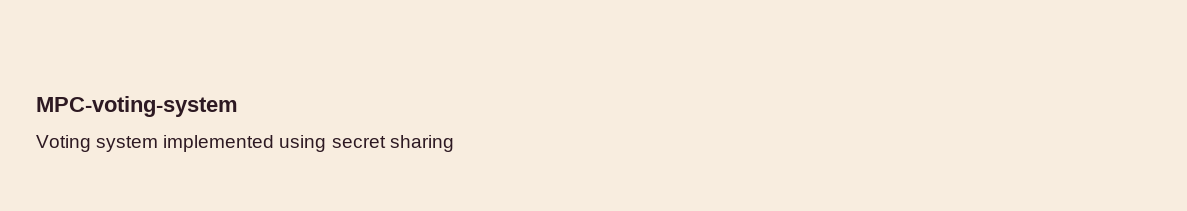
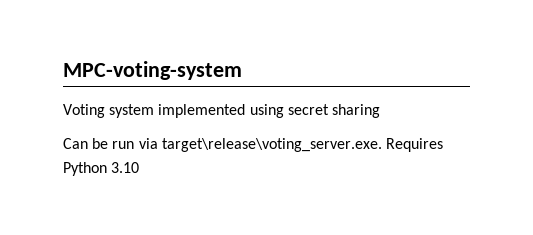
+ Can be run via target\release\voting_server.exe. Requires Python 3.10

